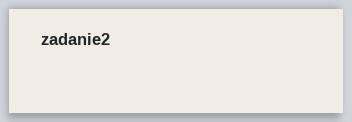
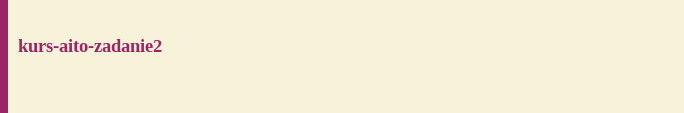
- zadanie2
+ kurs-aito-zadanie2

